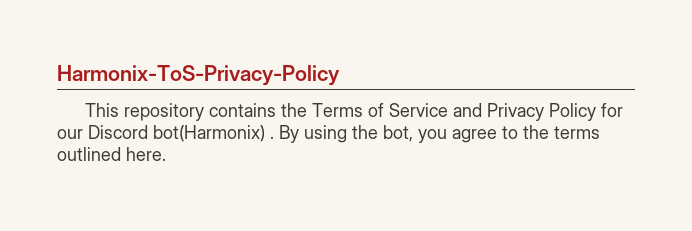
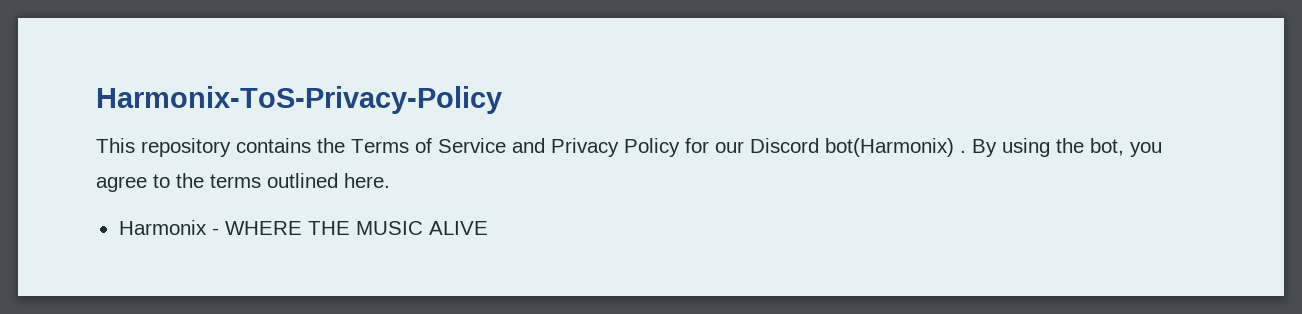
+ Harmonix - WHERE THE MUSIC ALIVE

